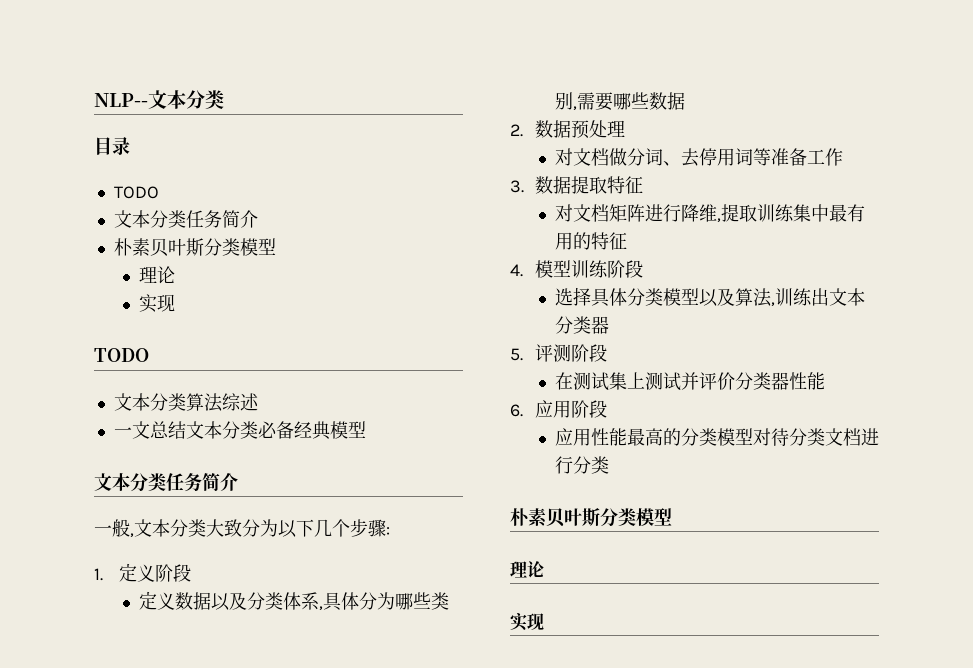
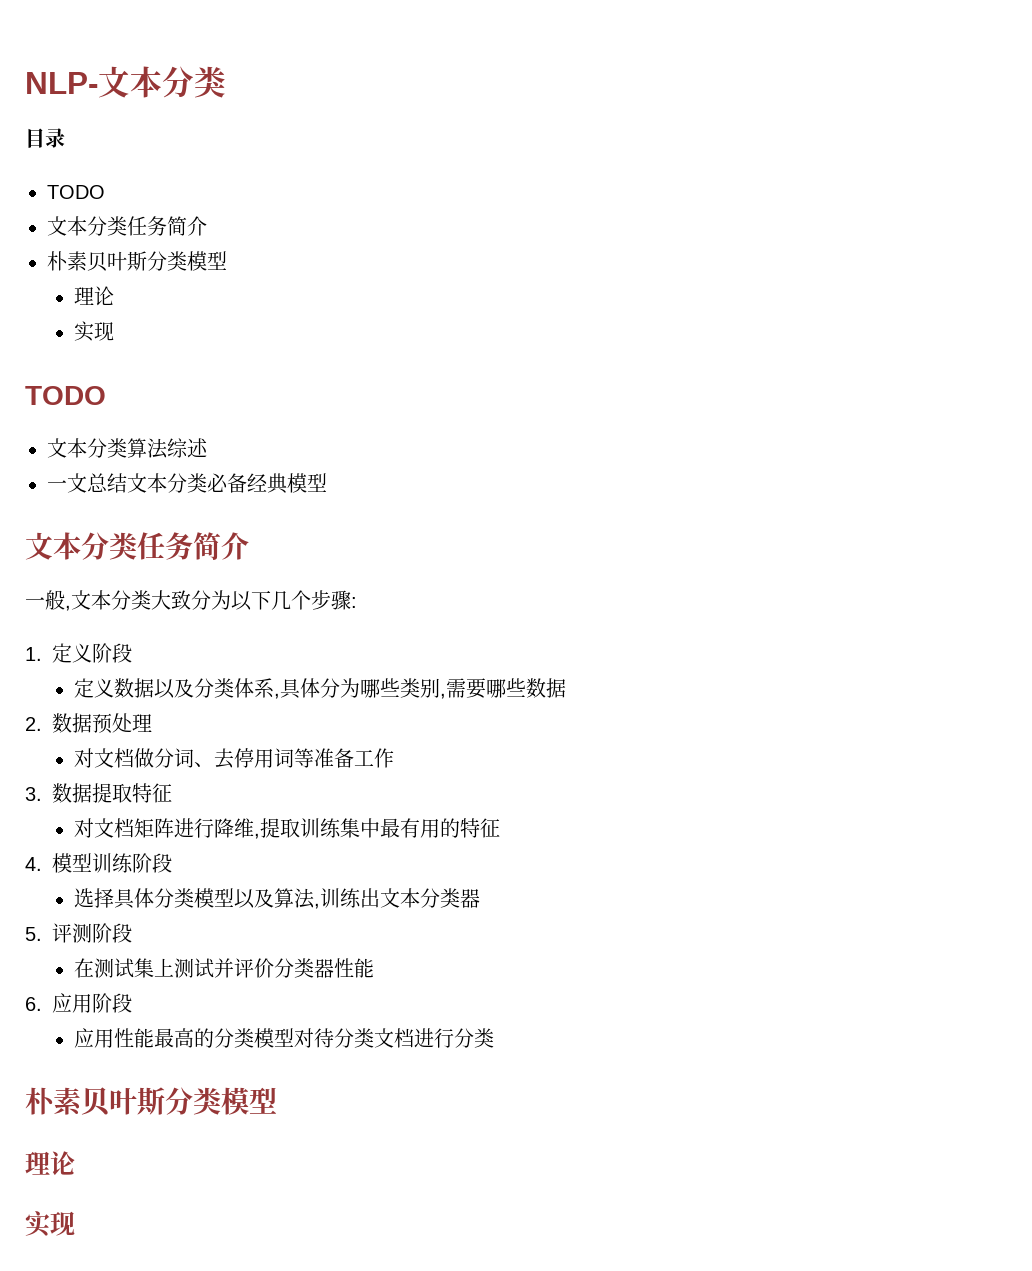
- NLP--文本分类
+ NLP-文本分类

